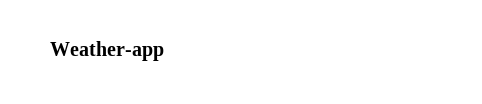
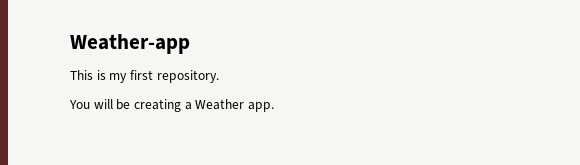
+ This is my first repository.
+ You will be creating a Weather app.

